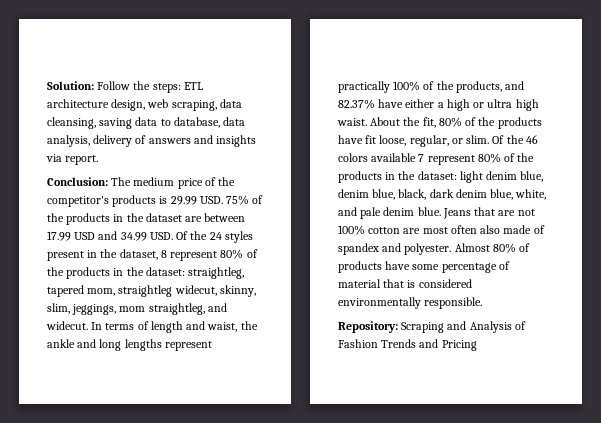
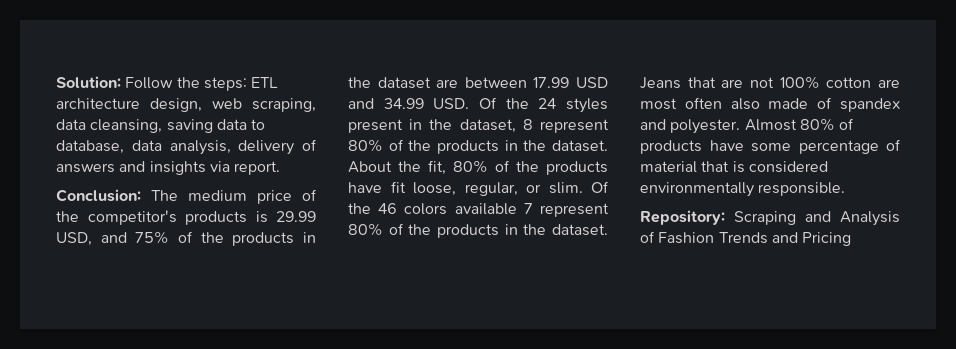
- Conclusion: The medium price of the competitor's products is 29.99 USD. 75% of the products in the dataset are between 17.99 USD and 34.99 USD. Of the 24 styles present in the dataset, 8 represent 80% of the products in the dataset: straightleg, tapered mom, straightleg widecut, skinny, slim, jeggings, mom straightleg, and widecut. In terms of length and waist, the ankle and long lengths represent practically 100% of the products, and 82.37% have either a high or ultra high waist.
+ Conclusion: The medium price of the competitor's products is 29.99 USD, and 75% of the products in the dataset are between 17.99 USD and 34.99 USD. Of the 24 styles present in the dataset, 8 represent 80% of the products in the dataset.
- Of the 46 colors available 7 represent 80% of the products in the dataset: light denim blue, denim blue, black, dark denim blue, white, and pale denim blue.
+ Of the 46 colors available 7 represent 80% of the products in the dataset.

